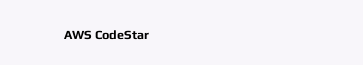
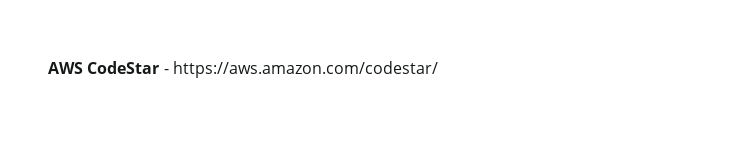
- AWS CodeStar
+ AWS CodeStar - https://aws.amazon.com/codestar/

